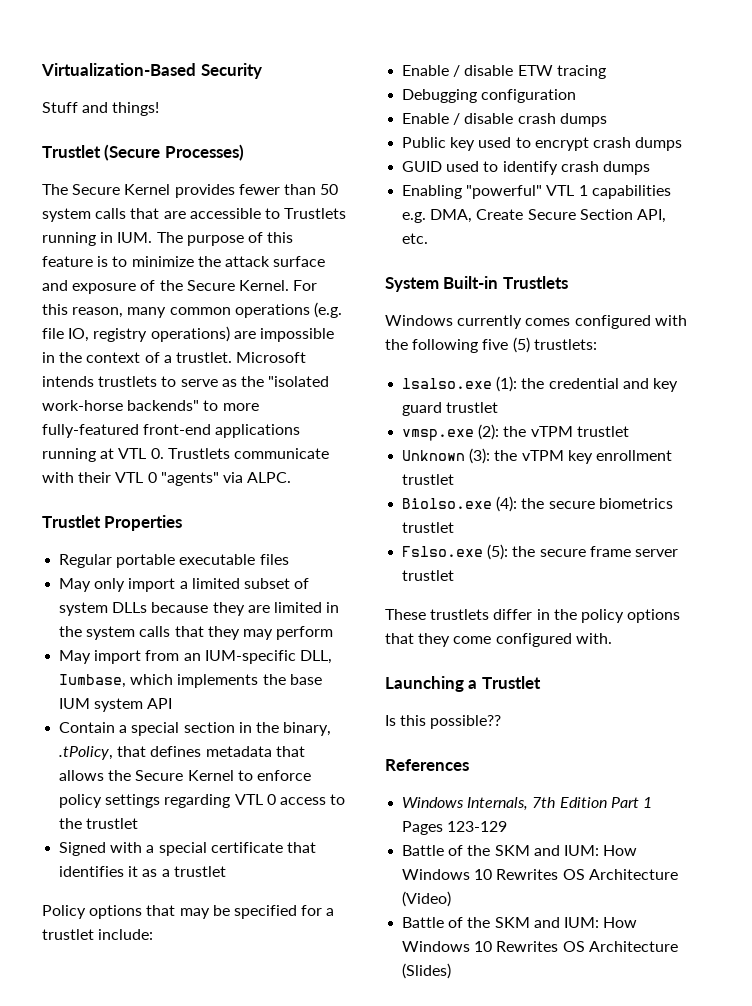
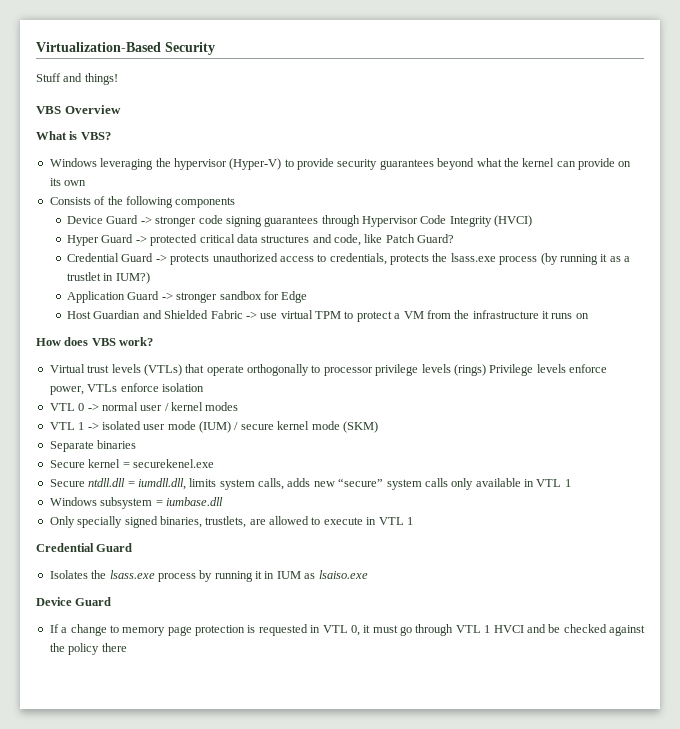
- Trustlet (Secure Processes)
- The Secure Kernel provides fewer than 50 system calls that are accessible to Trustlets running in IUM. The purpose of this feature is to minimize the attack surface and exposure of the Secure Kernel. For this reason, many common operations (e.g. file IO, registry operations) are impossible in the context of a trustlet. Microsoft intends trustlets to serve as the "isolated work-horse backends" to more fully-featured front-end applications running at VTL 0. Trustlets communicate with their VTL 0 "agents" via ALPC.
- Trustlet Properties
- Regular portable executable files
- May only import a limited subset of system DLLs because they are limited in the system calls that they may perform
- May import from an IUM-specific DLL, Iumbase, which implements the base IUM system API
- Contain a special section in the binary, .tPolicy, that defines metadata that allows the Secure Kernel to enforce policy settings regarding VTL 0 access to the trustlet
- Signed with a special certificate that identifies it as a trustlet
- Policy options that may be specified for a trustlet include:
- Enable / disable ETW tracing
- Debugging configuration
- Enable / disable crash dumps
- Public key used to encrypt crash dumps
- GUID used to identify crash dumps
- Enabling "powerful" VTL 1 capabilities e.g. DMA, Create Secure Section API, etc.
- System Built-in Trustlets
- Windows currently comes configured with the following five (5) trustlets:
- lsalso.exe (1): the credential and key guard trustlet
- vmsp.exe (2): the vTPM trustlet
- Unknown (3): the vTPM key enrollment trustlet
- Biolso.exe (4): the secure biometrics trustlet
- Fslso.exe (5): the secure frame server trustlet
- These trustlets differ in the policy options that they come configured with.
- Launching a Trustlet
- Is this possible??
- References
- Windows Internals, 7th Edition Part 1 Pages 123-129
- Battle of the SKM and IUM: How Windows 10 Rewrites OS Architecture (Video)
- Battle of the SKM and IUM: How Windows 10 Rewrites OS Architecture (Slides)
+ VBS Overview
+ What is VBS?
+ Windows leveraging the hypervisor (Hyper-V) to provide security guarantees beyond what the kernel can provide on its own
+ Consists of the following components
+ Device Guard -> stronger code signing guarantees through Hypervisor Code Integrity (HVCI)
+ Hyper Guard -> protected critical data structures and code, like Patch Guard?
+ Credential Guard -> protects unauthorized access to credentials, protects the lsass.exe process (by running it as a trustlet in IUM?)
+ Application Guard -> stronger sandbox for Edge
+ Host Guardian and Shielded Fabric -> use virtual TPM to protect a VM from the infrastructure it runs on
+ How does VBS work?
+ Virtual trust levels (VTLs) that operate orthogonally to processor privilege levels (rings) Privilege levels enforce power, VTLs enforce isolation
+ VTL 0 -> normal user / kernel modes
+ VTL 1 -> isolated user mode (IUM) / secure kernel mode (SKM)
+ Separate binaries
+ Secure kernel = securekenel.exe
+ Secure ntdll.dll = iumdll.dll, limits system calls, adds new “secure” system calls only available in VTL 1
+ Windows subsystem = iumbase.dll
+ Only specially signed binaries, trustlets, are allowed to execute in VTL 1
+ Credential Guard
+ Isolates the lsass.exe process by running it in IUM as lsaiso.exe
+ Device Guard
+ If a change to memory page protection is requested in VTL 0, it must go through VTL 1 HVCI and be checked against the policy there

